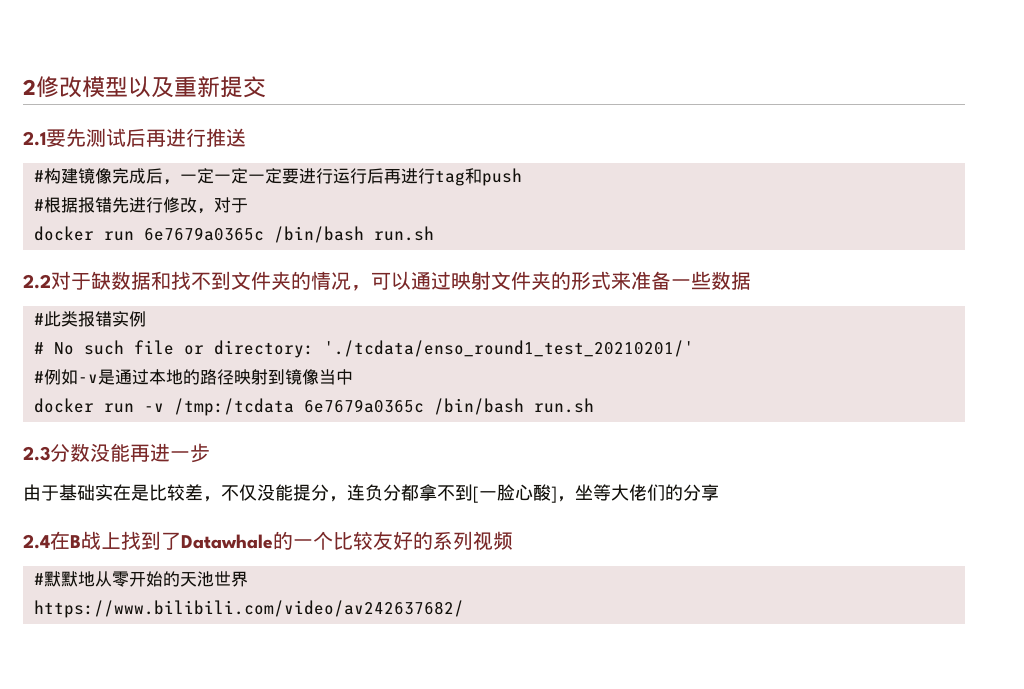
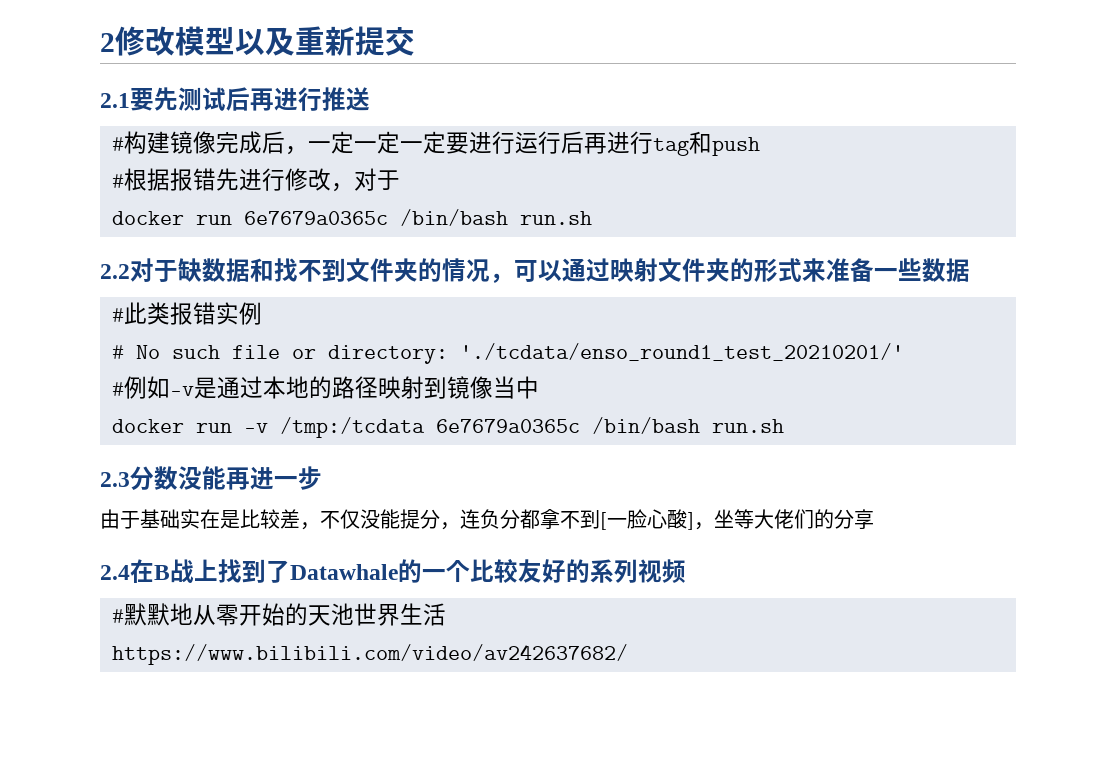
- #默默地从零开始的天池世界
+ #默默地从零开始的天池世界生活

